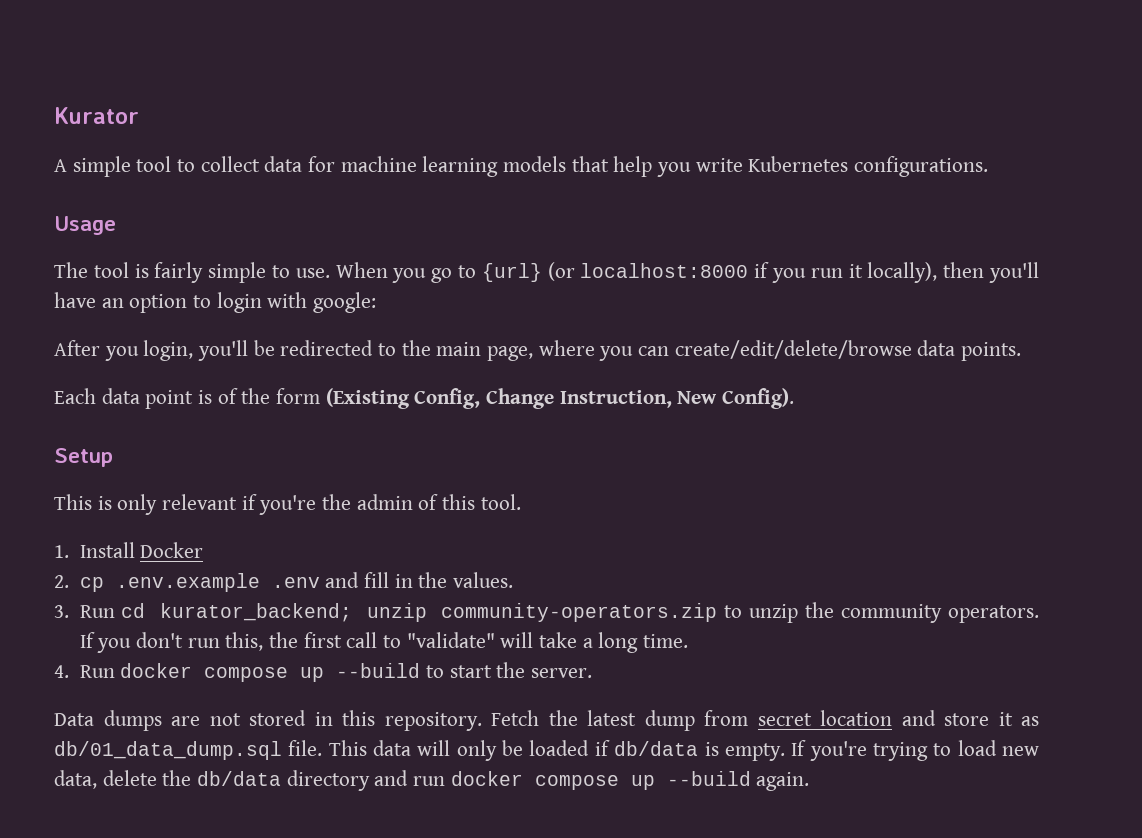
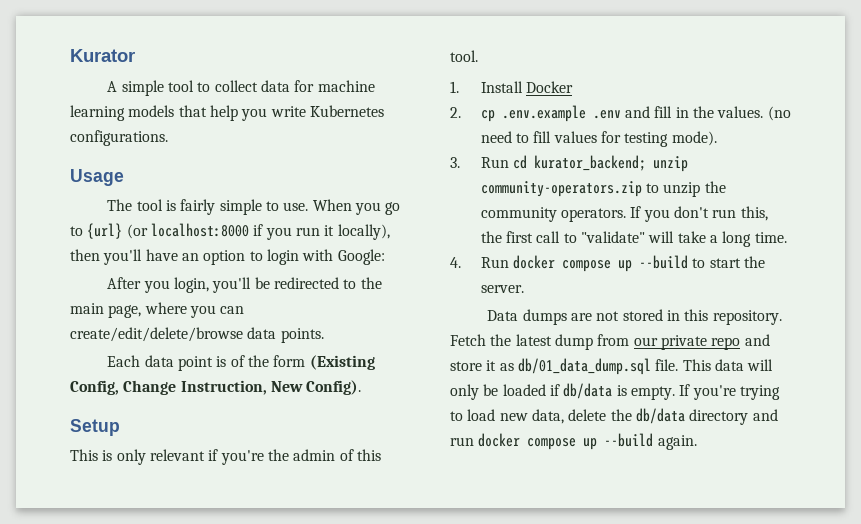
- When you go to {url} (or localhost:8000 if you run it locally), then you'll have an option to login with google:
+ When you go to {url} (or localhost:8000 if you run it locally), then you'll have an option to login with Google:
+ (no need to fill values for testing mode).
- Fetch the latest dump from secret location and store it as db/01_data_dump.sql file.
+ Fetch the latest dump from our private repo and store it as db/01_data_dump.sql file.

